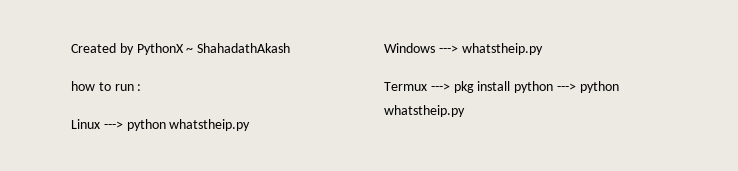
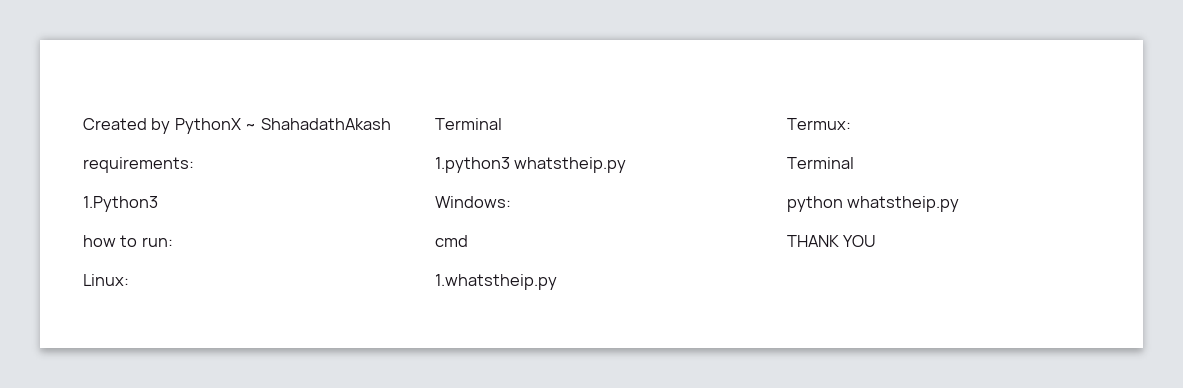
+ requirements:
+ 1.Python3
- how to run :
- Linux ---> python whatstheip.py
- Windows ---> whatstheip.py
- Termux ---> pkg install python ---> python whatstheip.py
+ how to run:
+ Linux:
+ Terminal
+ 1.python3 whatstheip.py
+ Windows:
+ cmd
+ 1.whatstheip.py
+ Termux:
+ Terminal
+ python whatstheip.py
+ THANK YOU

